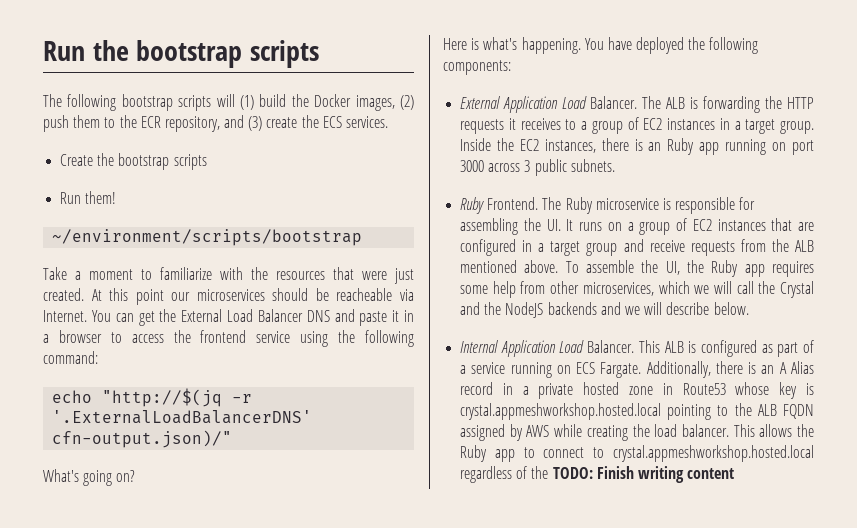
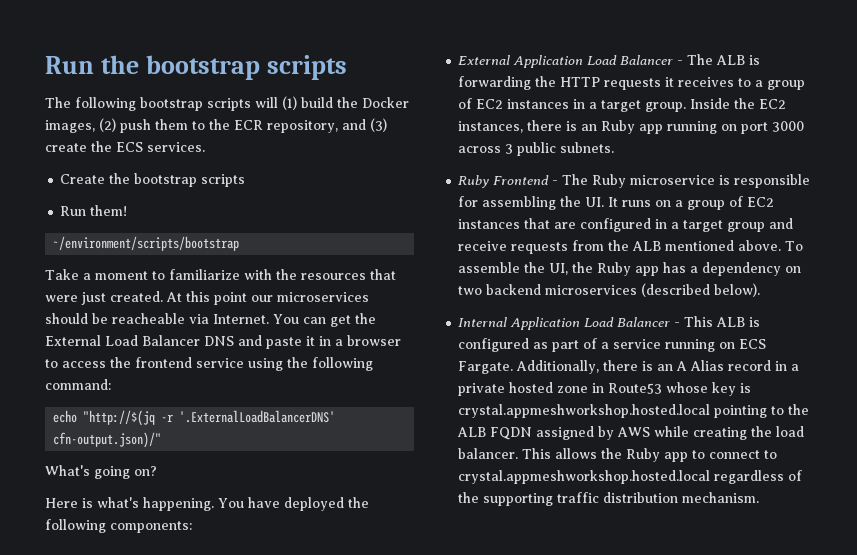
- External Application Load Balancer. The ALB is forwarding the HTTP requests it receives to a group of EC2 instances in a target group.
+ External Application Load Balancer - The ALB is forwarding the HTTP requests it receives to a group of EC2 instances in a target group.
- Ruby Frontend. The Ruby microservice is responsible for assembling the UI. It runs on a group of EC2 instances that are configured in a target group and receive requests from the ALB mentioned above.
+ Ruby Frontend - The Ruby microservice is responsible for assembling the UI. It runs on a group of EC2 instances that are configured in a target group and receive requests from the ALB mentioned above.
- To assemble the UI, the Ruby app requires some help from other microservices, which we will call the Crystal and the NodeJS backends and we will describe below.
+ To assemble the UI, the Ruby app has a dependency on two backend microservices (described below).
- Internal Application Load Balancer. This ALB is configured as part of a service running on ECS Fargate.
+ Internal Application Load Balancer - This ALB is configured as part of a service running on ECS Fargate.
- This allows the Ruby app to connect to crystal.appmeshworkshop.hosted.local regardless of the TODO: Finish writing content
+ This allows the Ruby app to connect to crystal.appmeshworkshop.hosted.local regardless of the supporting traffic distribution mechanism.

